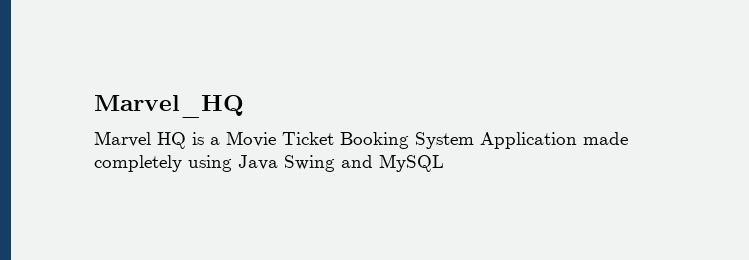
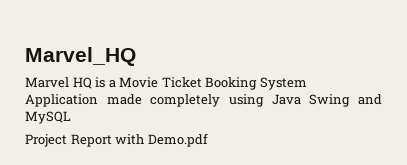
+ Project Report with Demo.pdf

